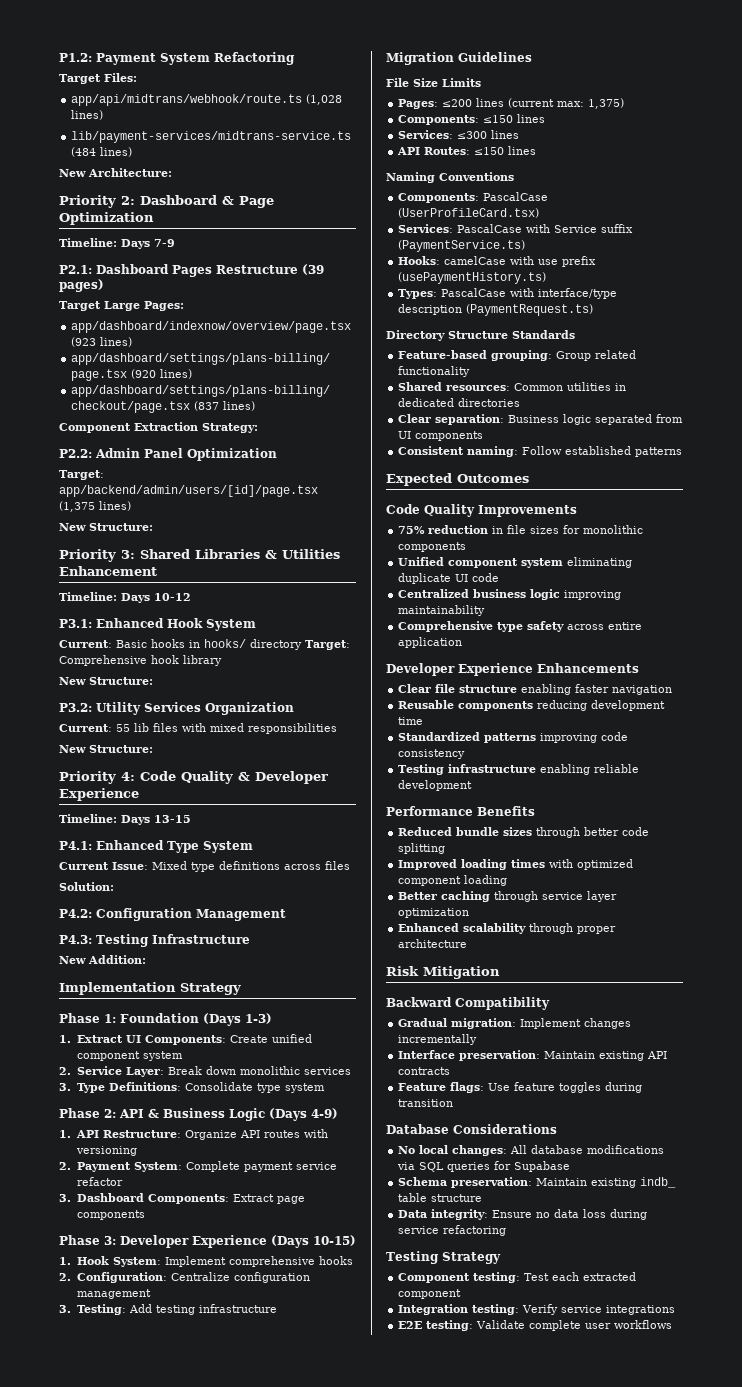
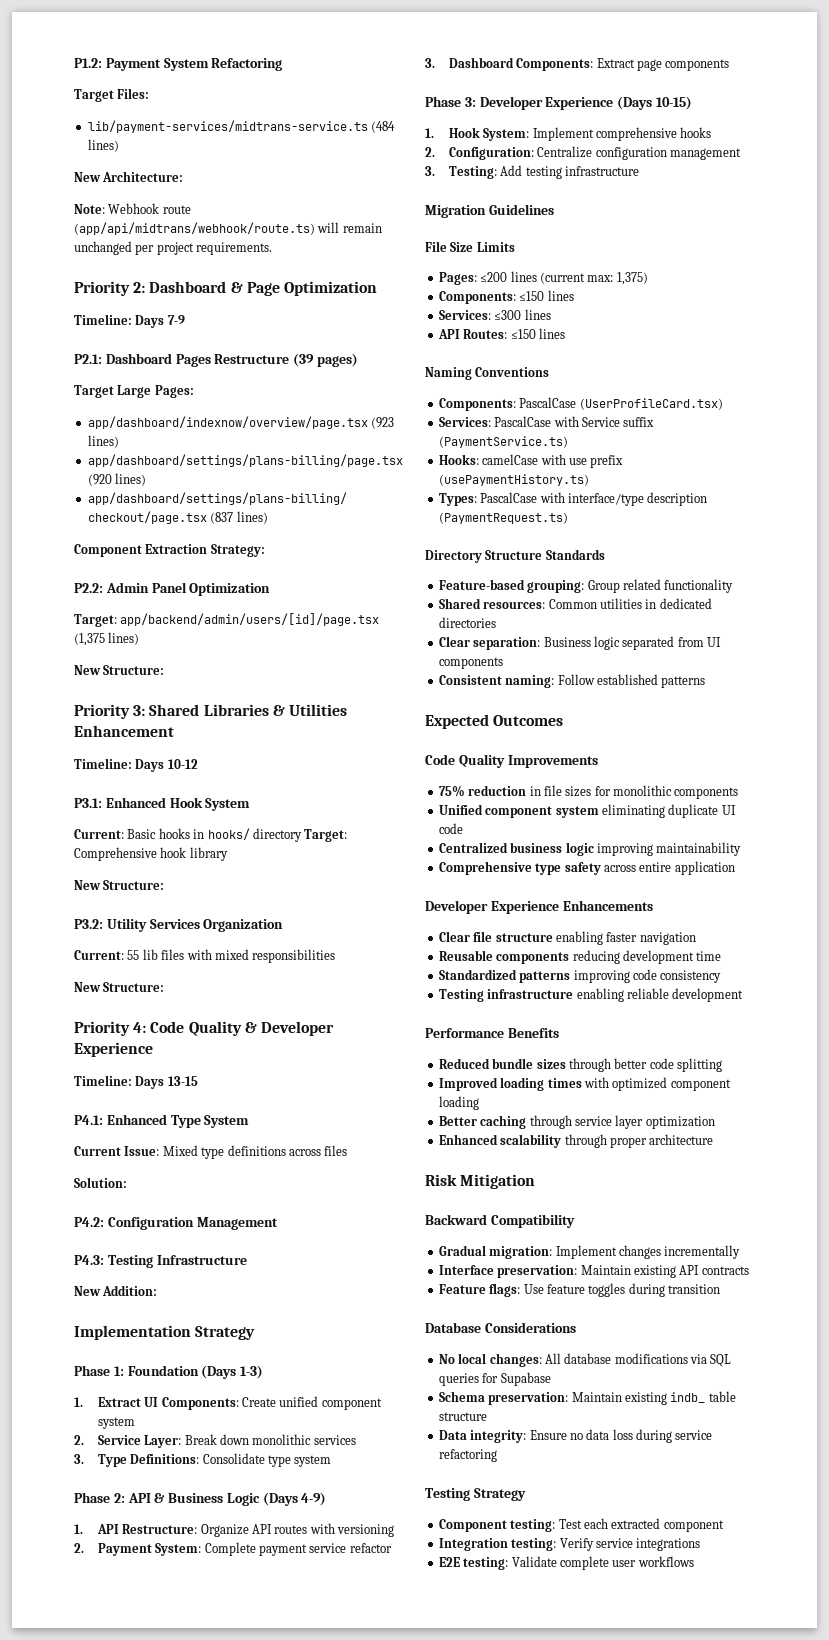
- app/api/midtrans/webhook/route.ts (1,028 lines)
+ Note: Webhook route (app/api/midtrans/webhook/route.ts) will remain unchanged per project requirements.

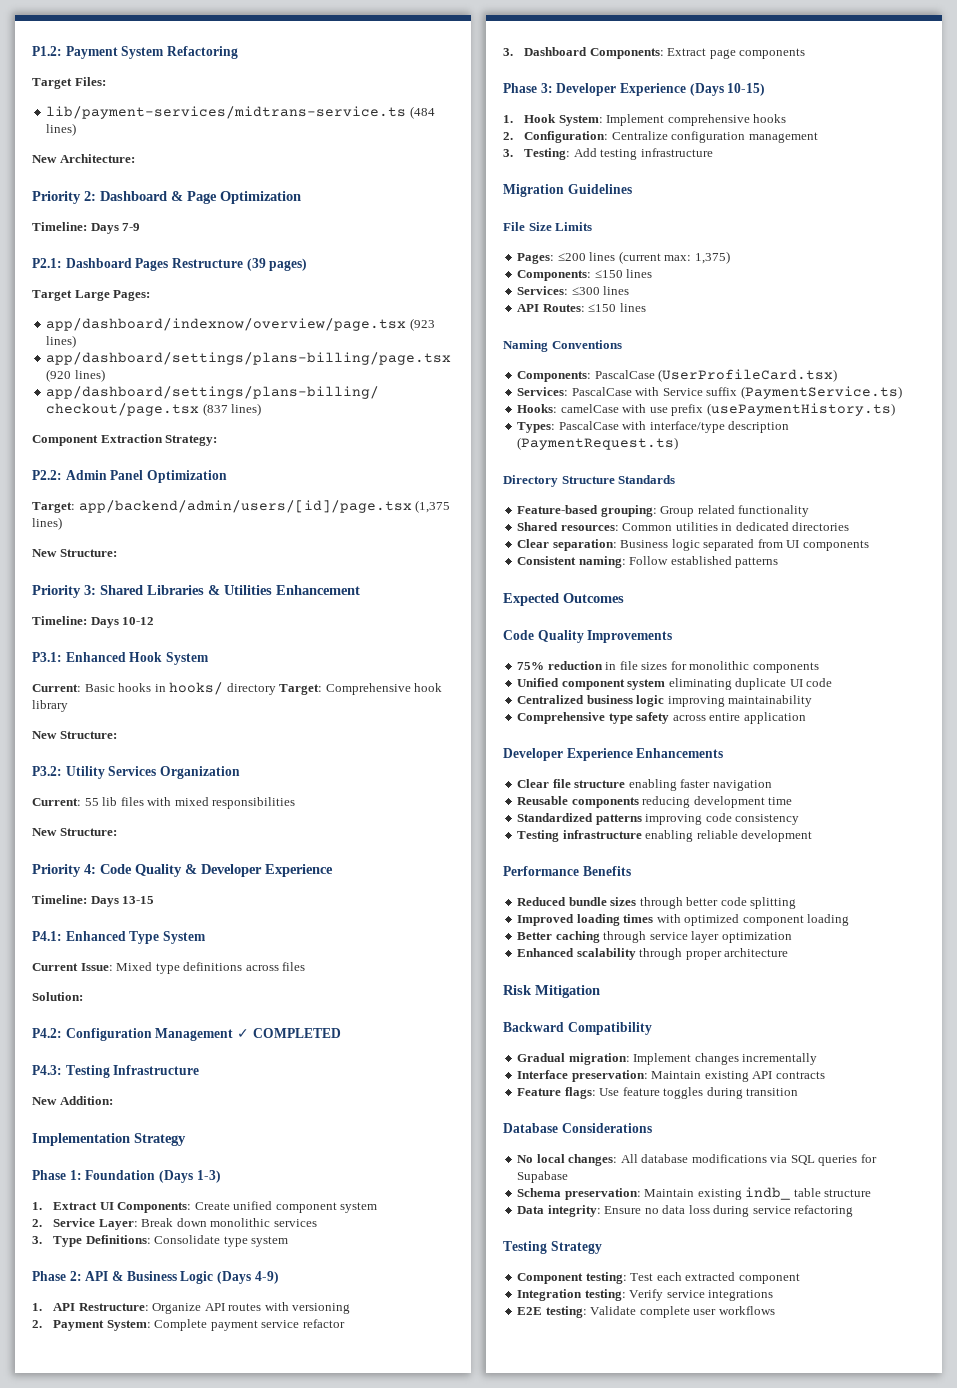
- Note: Webhook route (app/api/midtrans/webhook/route.ts) will remain unchanged per project requirements.
- P4.2: Configuration Management
+ P4.2: Configuration Management ✓ COMPLETED

